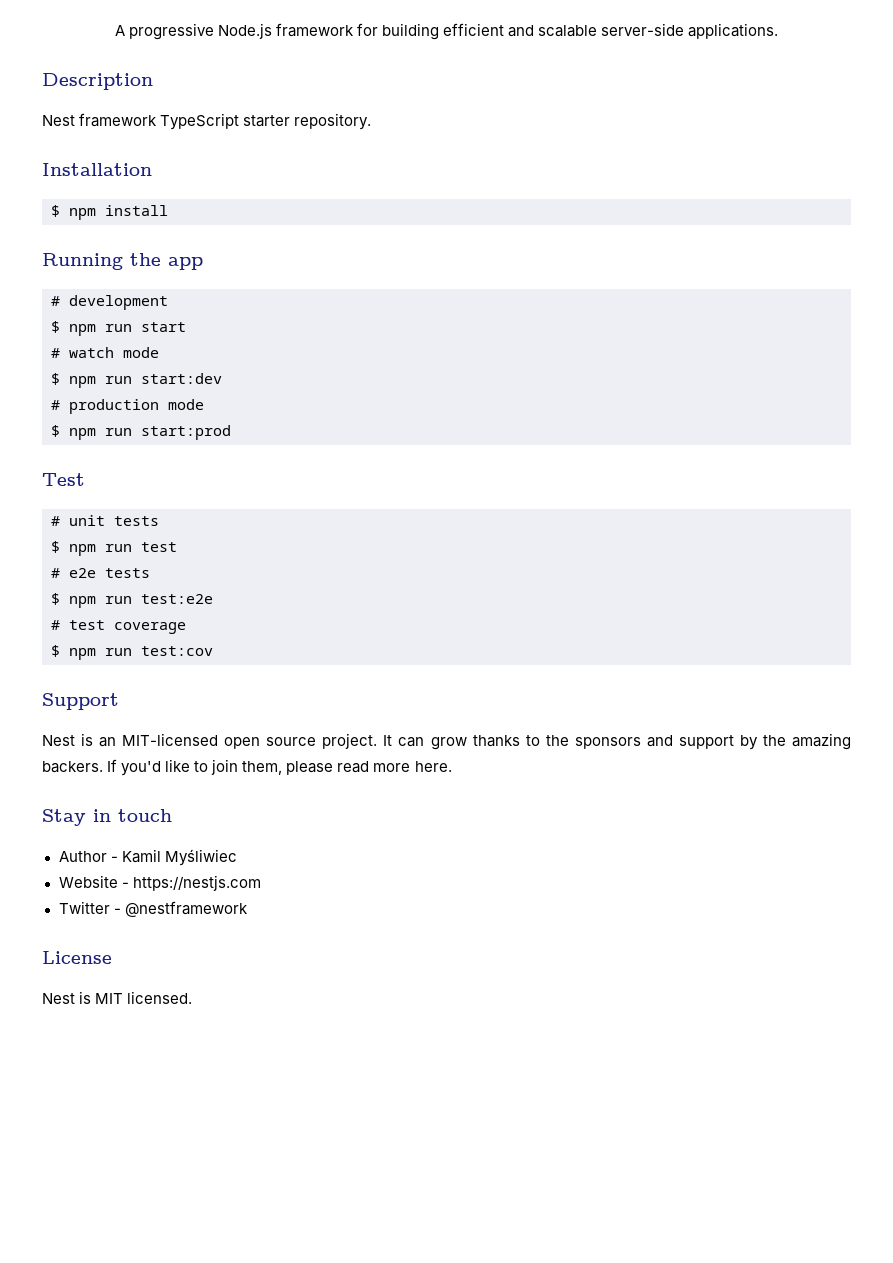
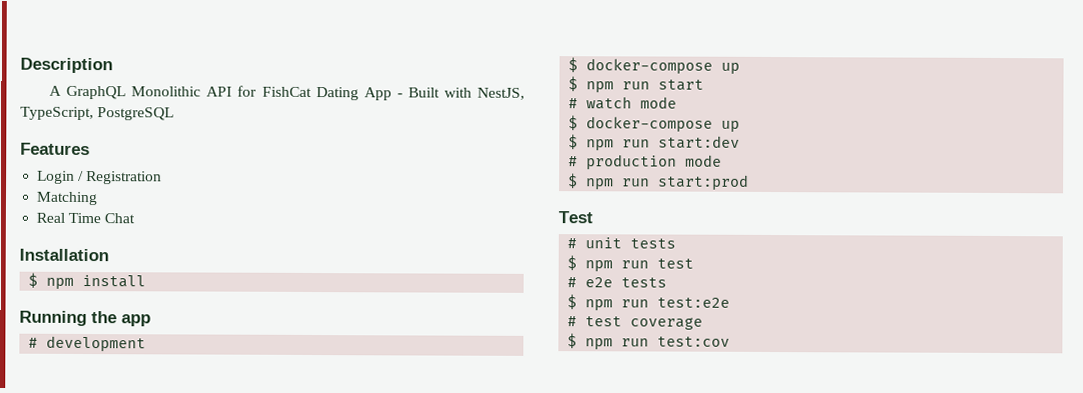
- A progressive Node.js framework for building efficient and scalable server-side applications.
  Description
- Nest framework TypeScript starter repository.
+ A GraphQL Monolithic API for FishCat Dating App - Built with NestJS, TypeScript, PostgreSQL
+ Features
+ Login / Registration
+ Matching
+ Real Time Chat
  # development
+ $ docker-compose up
  # watch mode
+ $ docker-compose up
- Support
- Nest is an MIT-licensed open source project. It can grow thanks to the sponsors and support by the amazing backers. If you'd like to join them, please read more here.
- Stay in touch
- Author - Kamil Myśliwiec
- Website - https://nestjs.com
- Twitter - @nestframework
- License
- Nest is MIT licensed.

